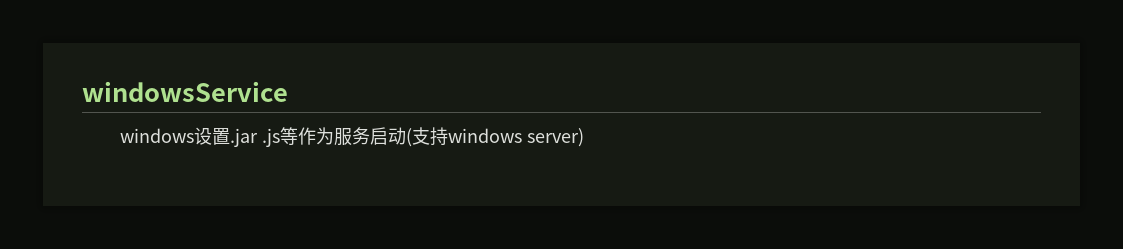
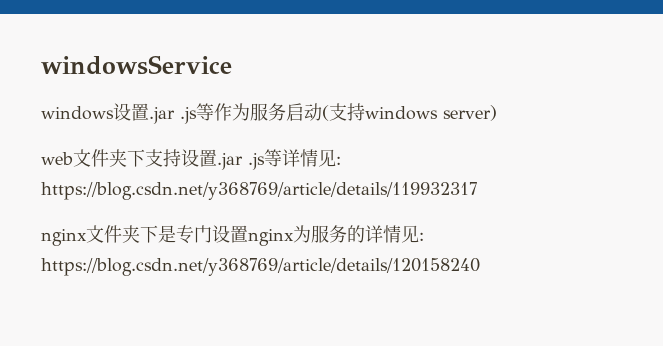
+ web文件夹下支持设置.jar .js等详情见: https://blog.csdn.net/y368769/article/details/119932317
+ nginx文件夹下是专门设置nginx为服务的详情见: https://blog.csdn.net/y368769/article/details/120158240

